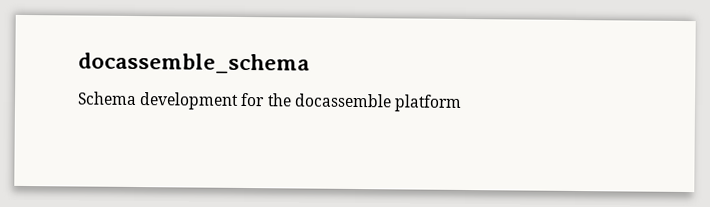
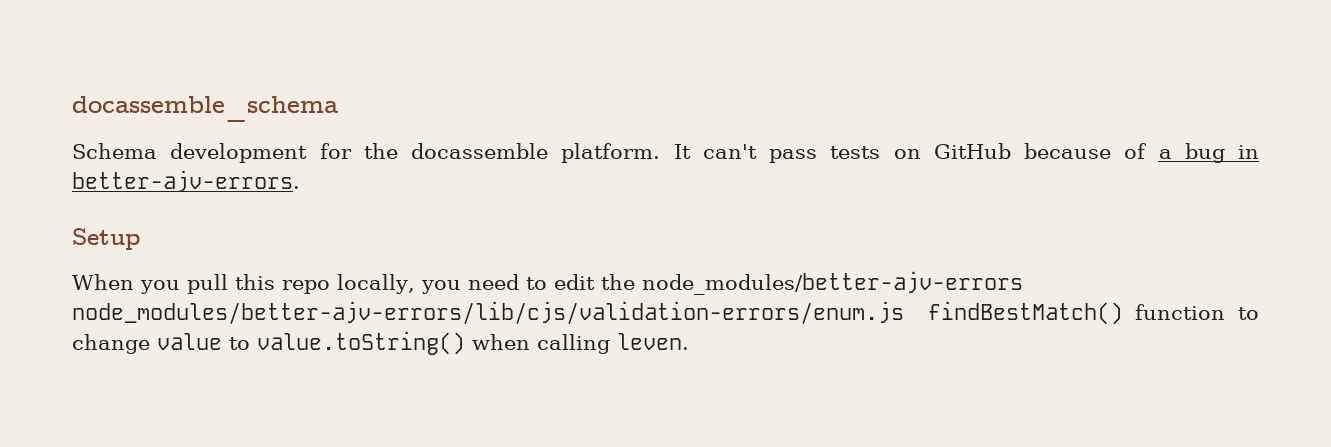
- Schema development for the docassemble platform
+ Schema development for the docassemble platform. It can't pass tests on GitHub because of a bug in better-ajv-errors.
+ Setup
+ When you pull this repo locally, you need to edit the node_modules/better-ajv-errors node_modules/better-ajv-errors/lib/cjs/validation-errors/enum.js findBestMatch() function to change value to value.toString() when calling leven.

